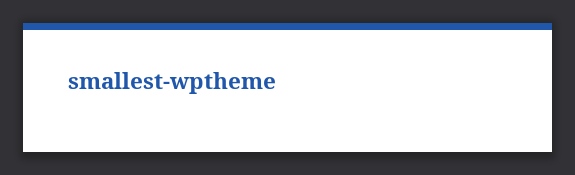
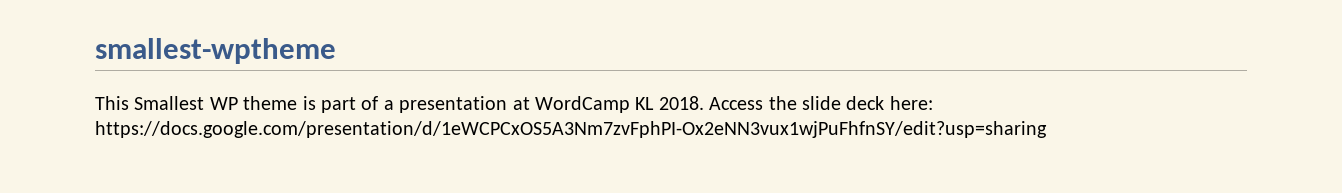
+ This Smallest WP theme is part of a presentation at WordCamp KL 2018. Access the slide deck here: https://docs.google.com/presentation/d/1eWCPCxOS5A3Nm7zvFphPI-Ox2eNN3vux1wjPuFhfnSY/edit?usp=sharing

